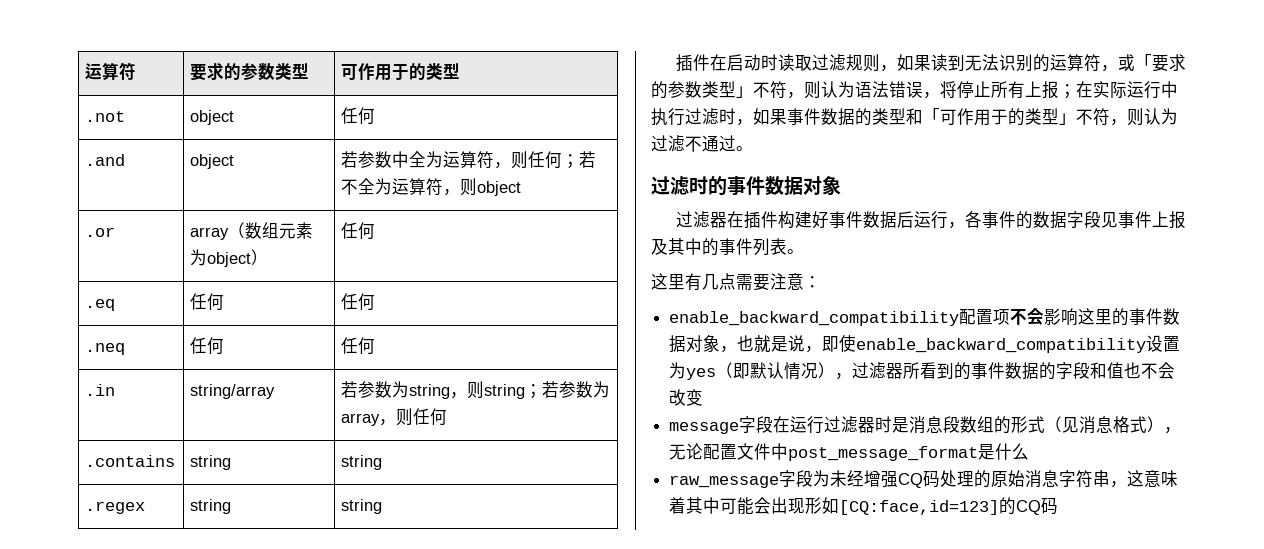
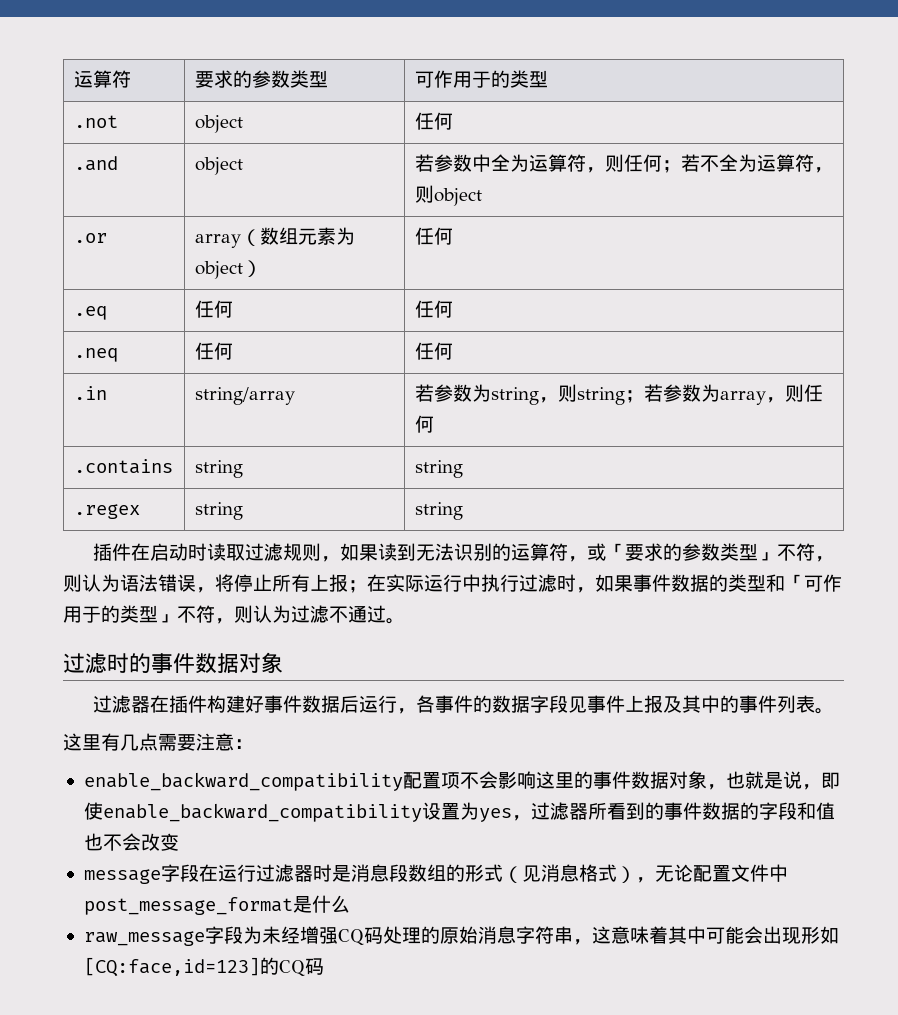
- enable_backward_compatibility配置项不会影响这里的事件数据对象，也就是说，即使enable_backward_compatibility设置为yes（即默认情况），过滤器所看到的事件数据的字段和值也不会改变
+ enable_backward_compatibility配置项不会影响这里的事件数据对象，也就是说，即使enable_backward_compatibility设置为yes，过滤器所看到的事件数据的字段和值也不会改变

